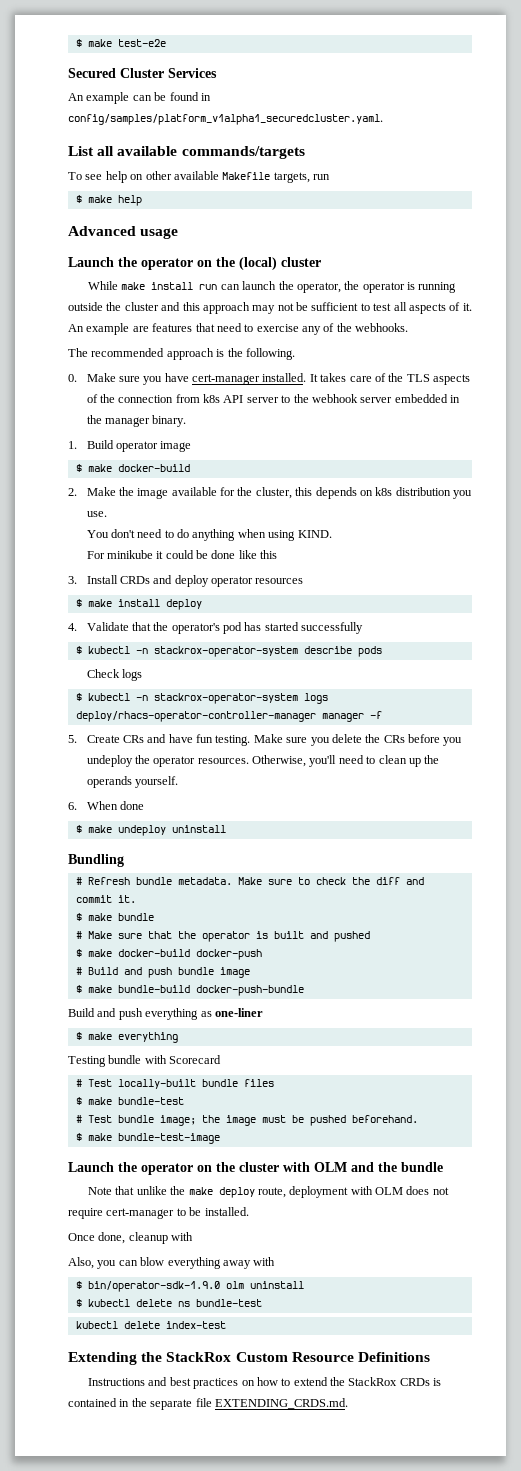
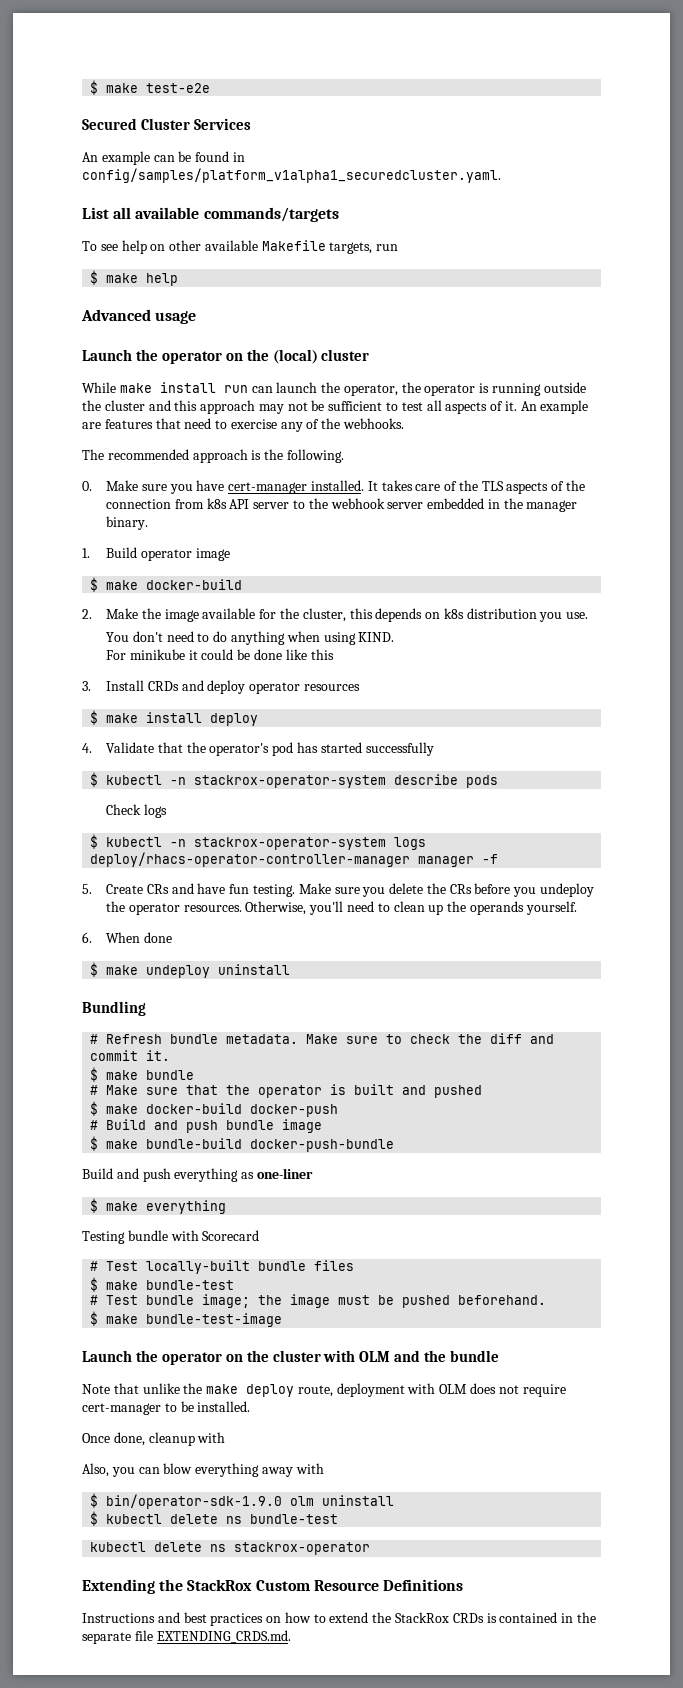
- kubectl delete index-test
+ kubectl delete ns stackrox-operator

